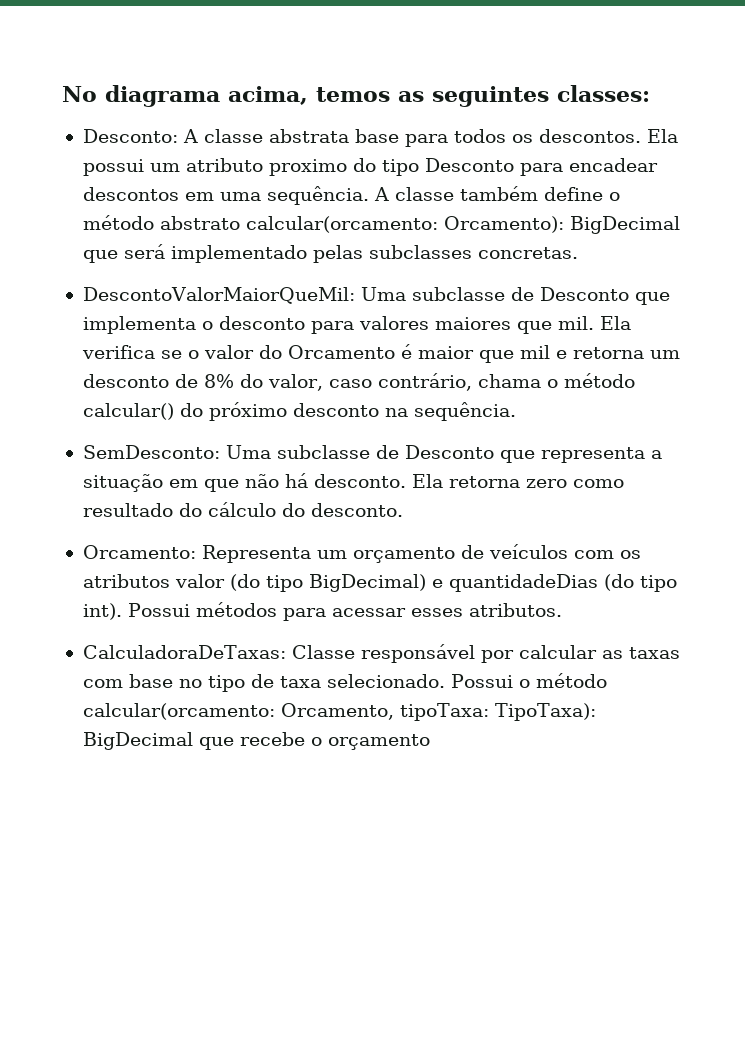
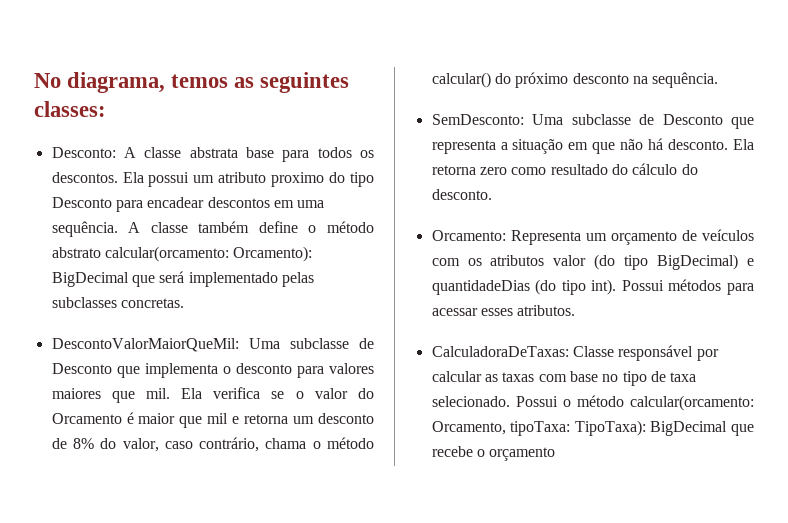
- No diagrama acima, temos as seguintes classes:
+ No diagrama, temos as seguintes classes:

